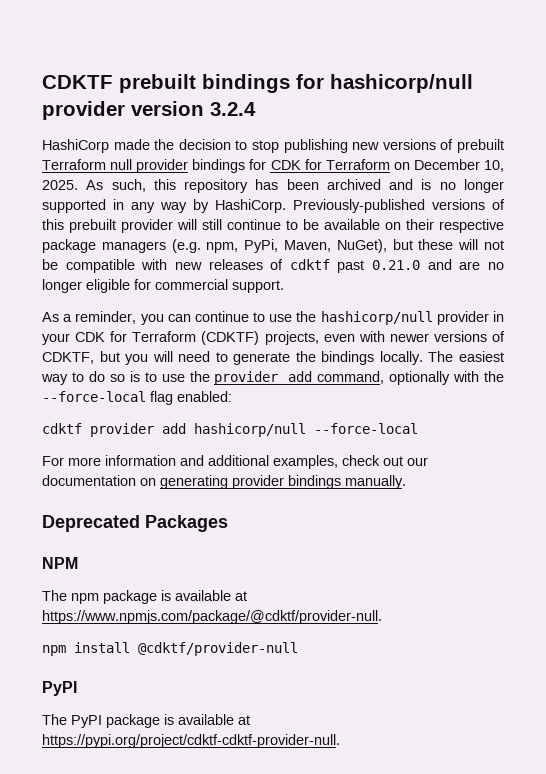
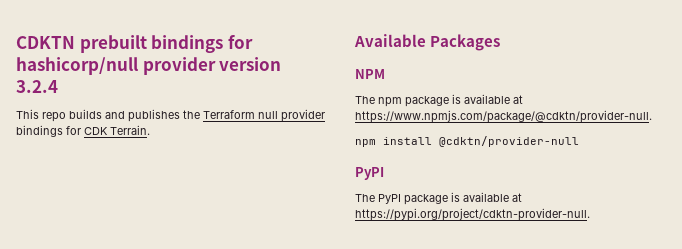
- CDKTF prebuilt bindings for hashicorp/null provider version 3.2.4
+ CDKTN prebuilt bindings for hashicorp/null provider version 3.2.4
- HashiCorp made the decision to stop publishing new versions of prebuilt Terraform null provider bindings for CDK for Terraform on December 10, 2025. As such, this repository has been archived and is no longer supported in any way by HashiCorp. Previously-published versions of this prebuilt provider will still continue to be available on their respective package managers (e.g. npm, PyPi, Maven, NuGet), but these will not be compatible with new releases of cdktf past 0.21.0 and are no longer eligible for commercial support.
- As a reminder, you can continue to use the hashicorp/null provider in your CDK for Terraform (CDKTF) projects, even with newer versions of CDKTF, but you will need to generate the bindings locally. The easiest way to do so is to use the provider add command, optionally with the --force-local flag enabled:
- cdktf provider add hashicorp/null --force-local
- For more information and additional examples, check out our documentation on generating provider bindings manually.
- Deprecated Packages
+ This repo builds and publishes the Terraform null provider bindings for CDK Terrain.
+ Available Packages
- The npm package is available at https://www.npmjs.com/package/@cdktf/provider-null.
+ The npm package is available at https://www.npmjs.com/package/@cdktn/provider-null.
- npm install @cdktf/provider-null
+ npm install @cdktn/provider-null
- The PyPI package is available at https://pypi.org/project/cdktf-cdktf-provider-null.
+ The PyPI package is available at https://pypi.org/project/cdktn-provider-null.

